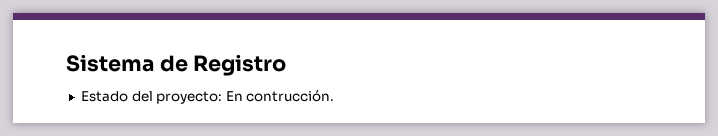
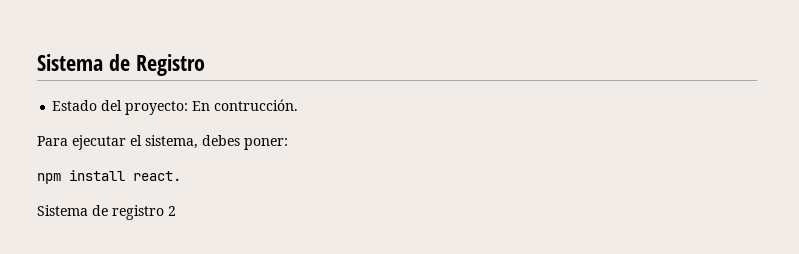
+ Para ejecutar el sistema, debes poner:
+ npm install react.
+ Sistema de registro 2

